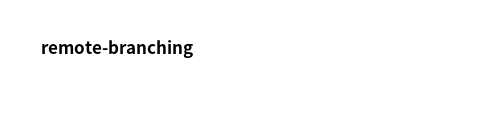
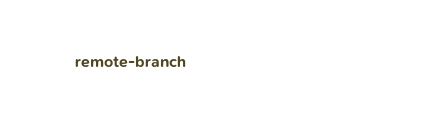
- remote-branching
+ remote-branch

